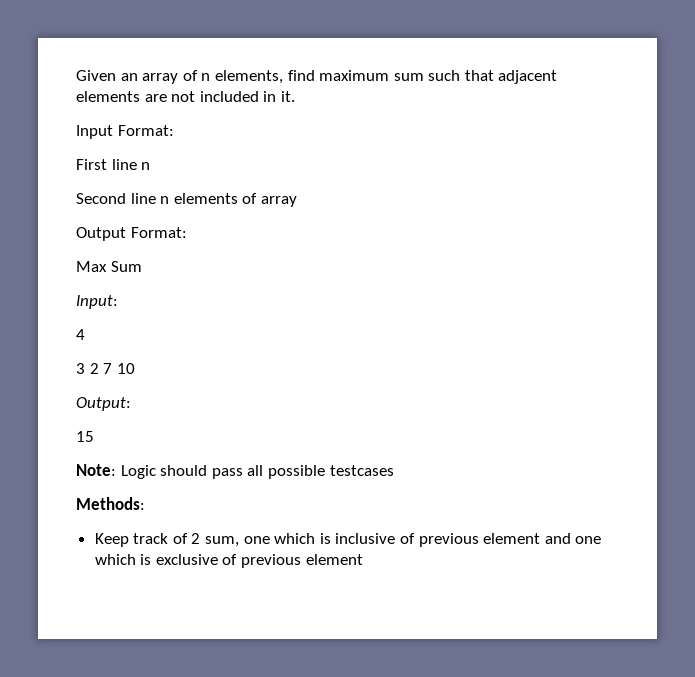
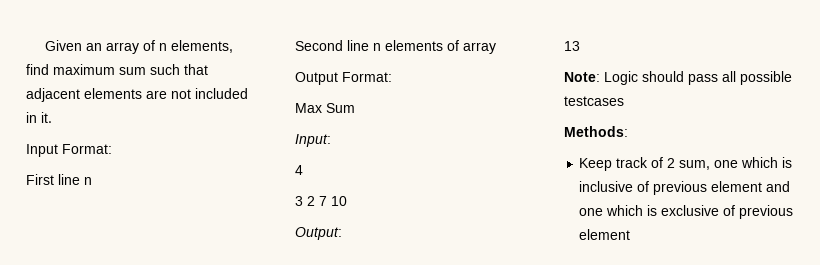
- 15
+ 13

